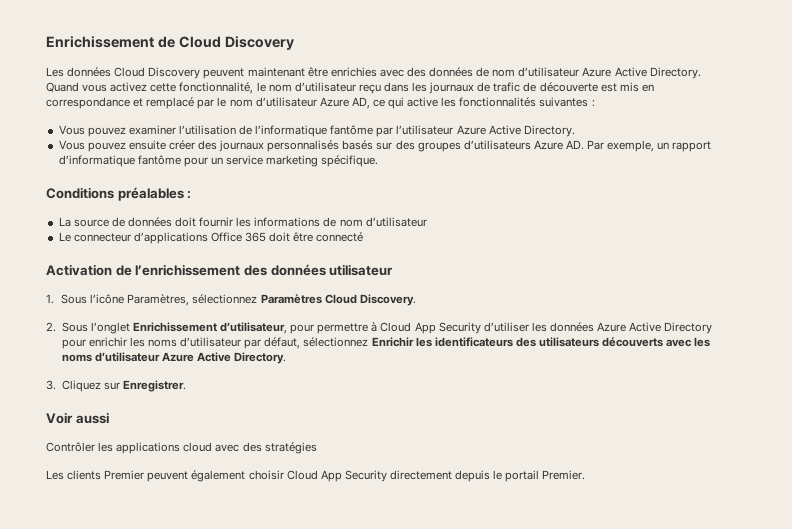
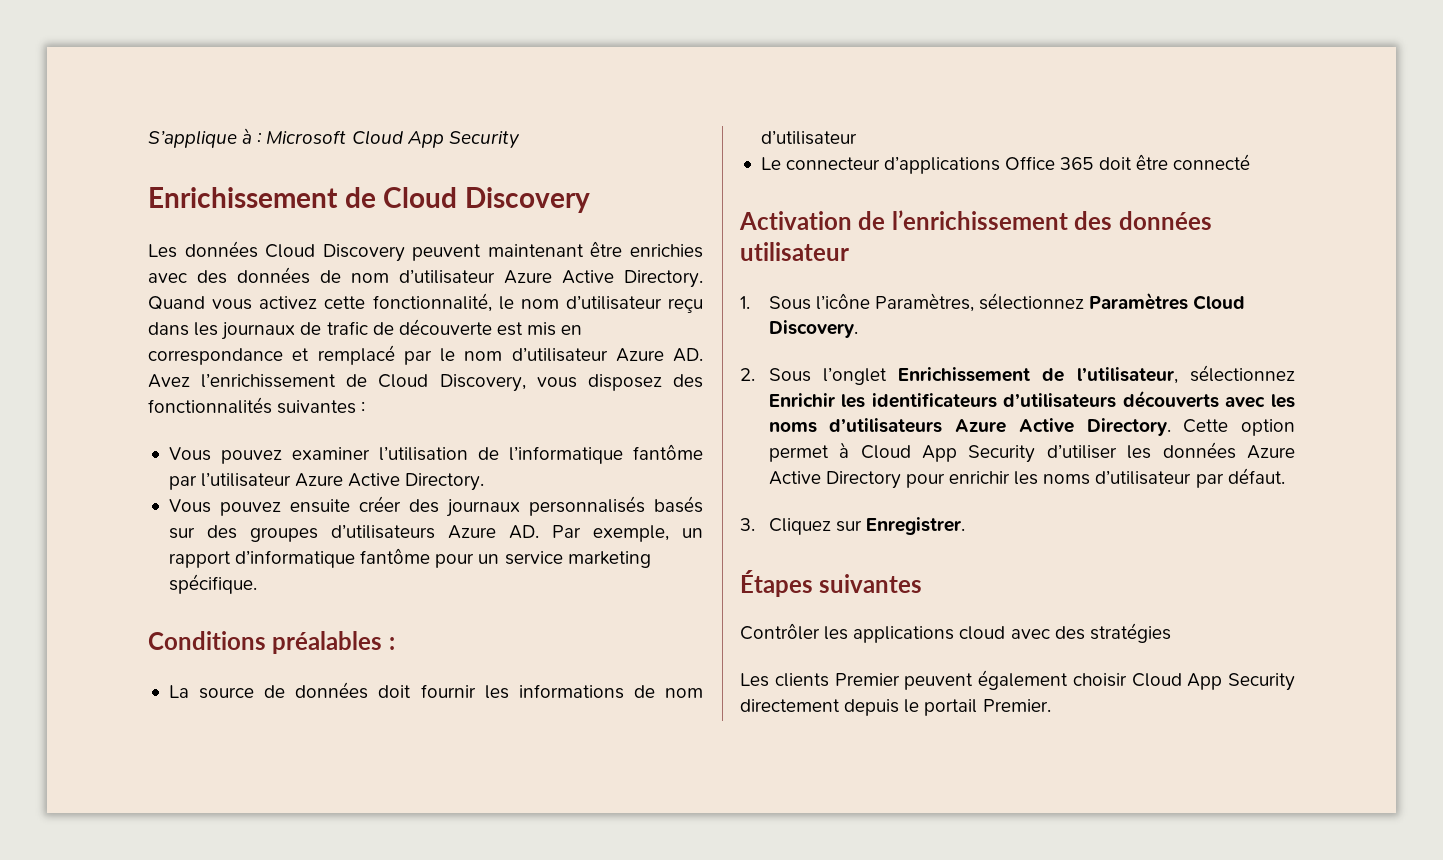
+ S’applique à : Microsoft Cloud App Security
- Quand vous activez cette fonctionnalité, le nom d’utilisateur reçu dans les journaux de trafic de découverte est mis en correspondance et remplacé par le nom d’utilisateur Azure AD, ce qui active les fonctionnalités suivantes :
+ Quand vous activez cette fonctionnalité, le nom d’utilisateur reçu dans les journaux de trafic de découverte est mis en correspondance et remplacé par le nom d’utilisateur Azure AD. Avez l’enrichissement de Cloud Discovery, vous disposez des fonctionnalités suivantes :
- 2. Sous l’onglet Enrichissement d’utilisateur, pour permettre à Cloud App Security d’utiliser les données Azure Active Directory pour enrichir les noms d’utilisateur par défaut, sélectionnez Enrichir les identificateurs des utilisateurs découverts avec les noms d’utilisateur Azure Active Directory.
+ 2. Sous l’onglet Enrichissement de l’utilisateur, sélectionnez Enrichir les identificateurs d’utilisateurs découverts avec les noms d’utilisateurs Azure Active Directory. Cette option permet à Cloud App Security d’utiliser les données Azure Active Directory pour enrichir les noms d’utilisateur par défaut.
- Voir aussi
+ Étapes suivantes

